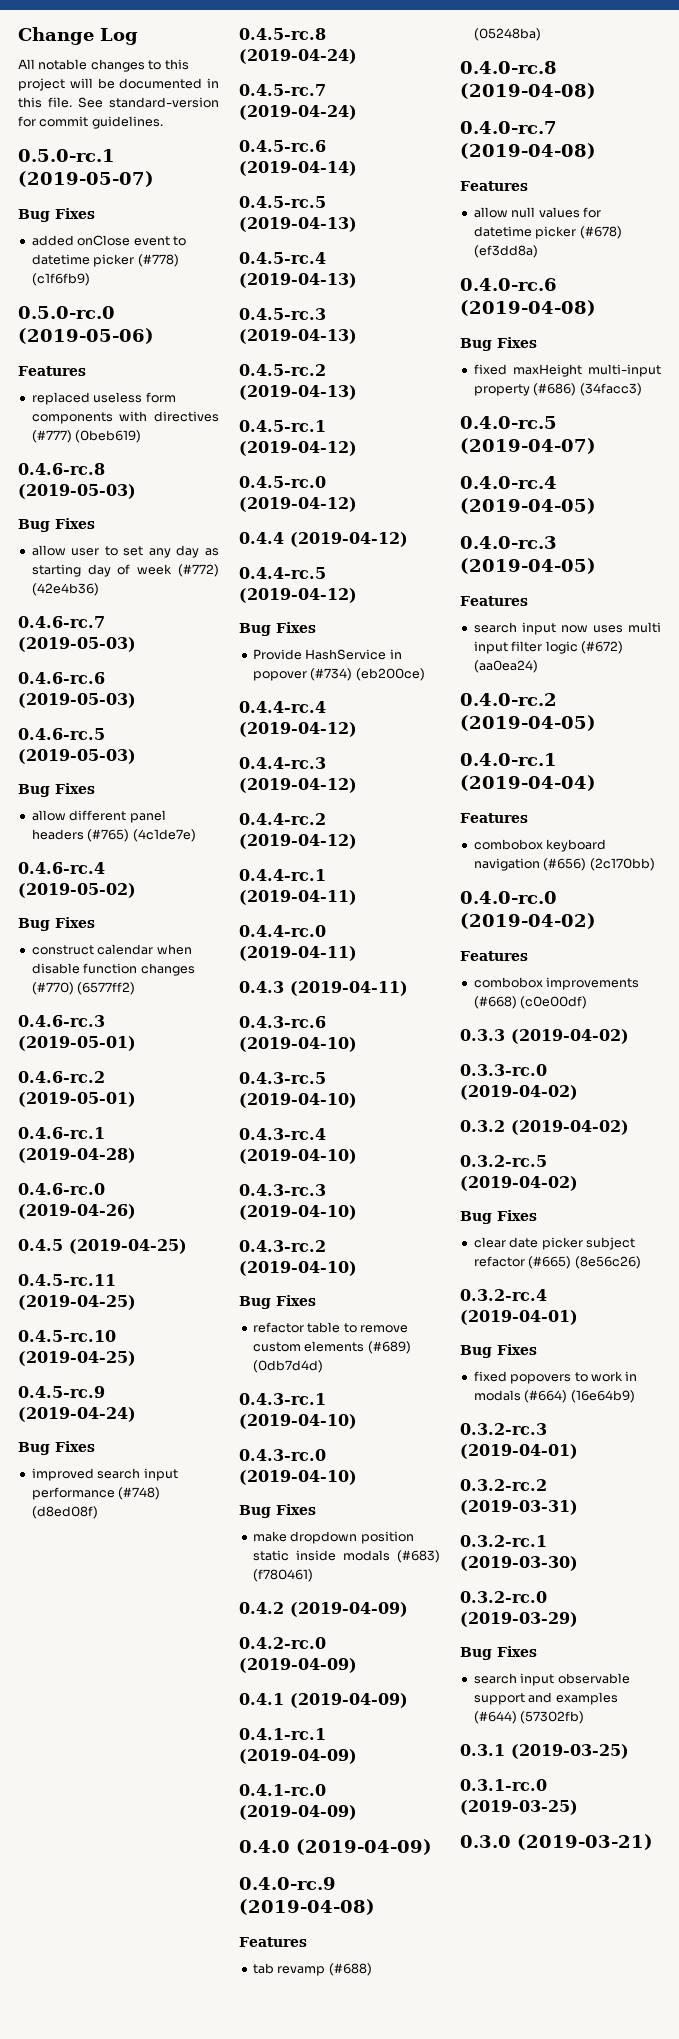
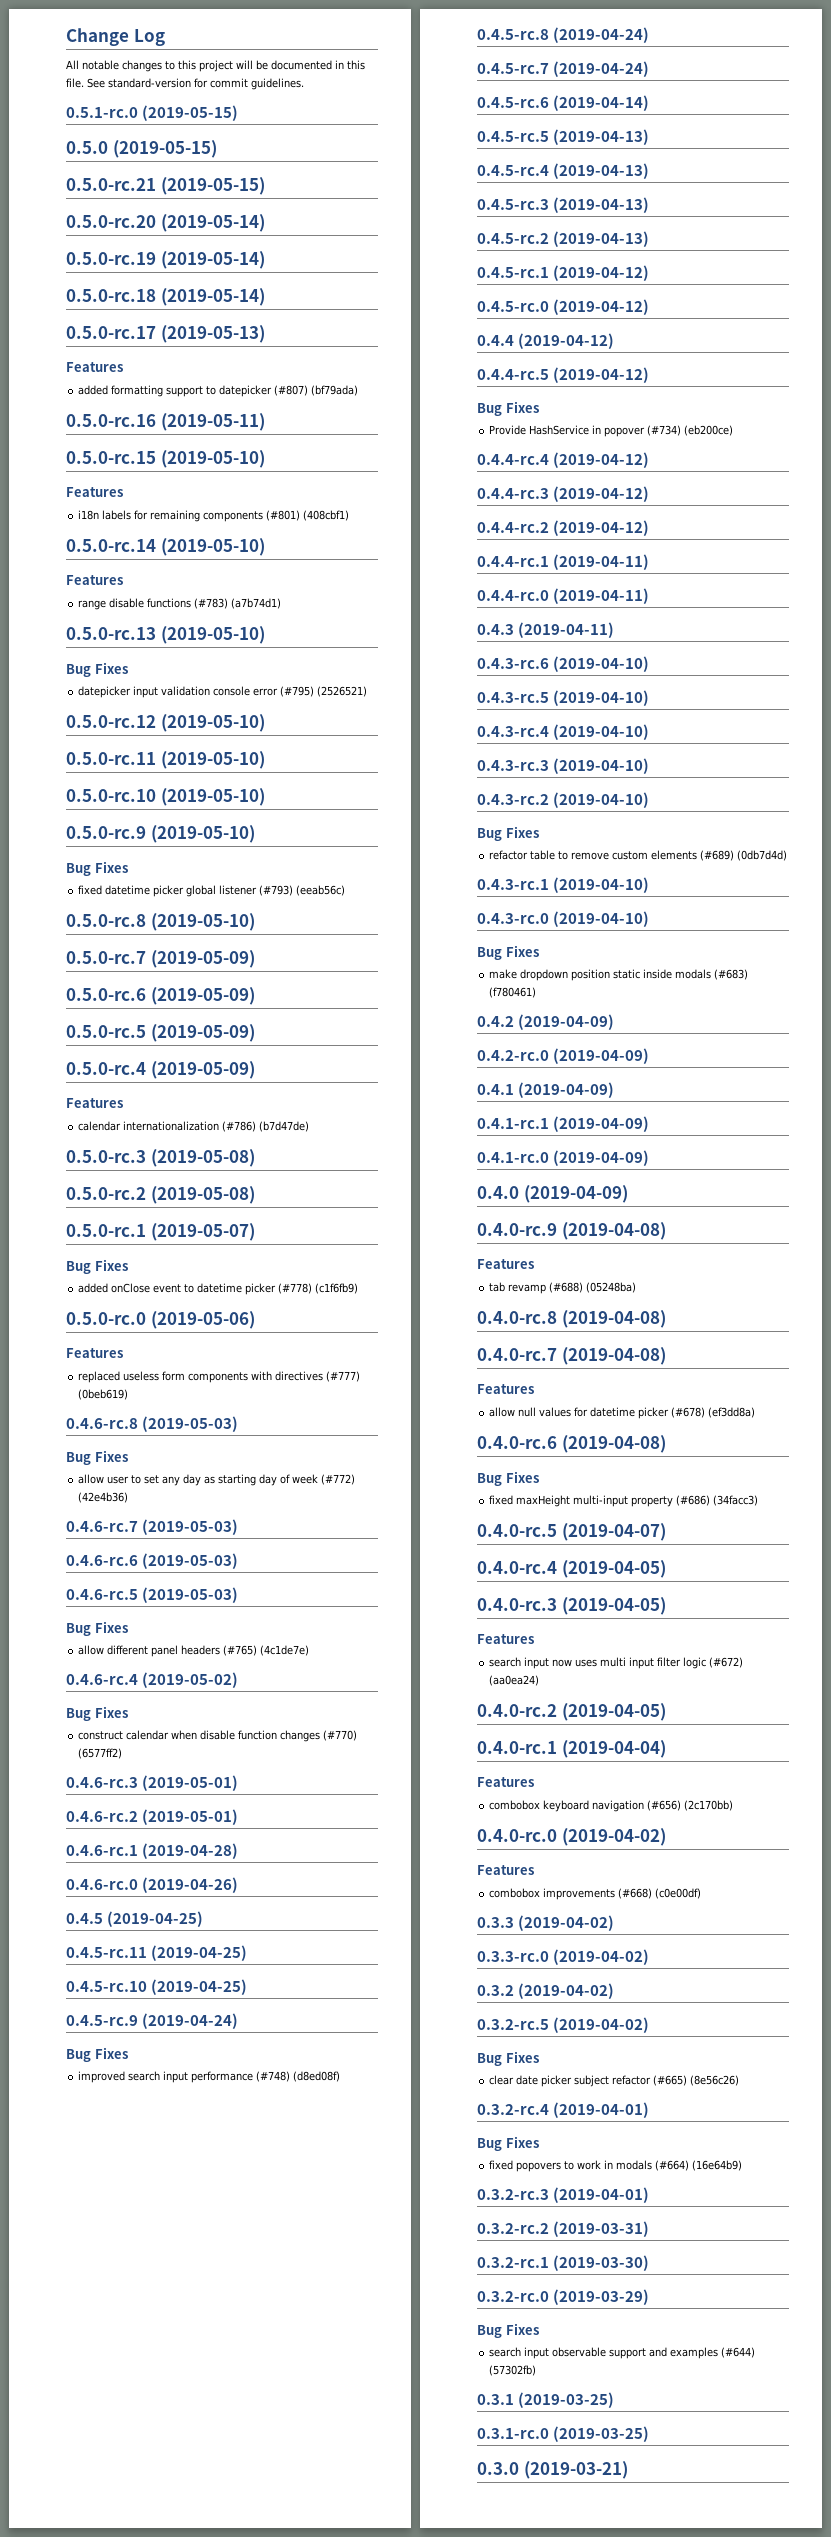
+ 0.5.1-rc.0 (2019-05-15)
+ 0.5.0 (2019-05-15)
+ 0.5.0-rc.21 (2019-05-15)
+ 0.5.0-rc.20 (2019-05-14)
+ 0.5.0-rc.19 (2019-05-14)
+ 0.5.0-rc.18 (2019-05-14)
+ 0.5.0-rc.17 (2019-05-13)
+ Features
+ added formatting support to datepicker (#807) (bf79ada)
+ 0.5.0-rc.16 (2019-05-11)
+ 0.5.0-rc.15 (2019-05-10)
+ Features
+ i18n labels for remaining components (#801) (408cbf1)
+ 0.5.0-rc.14 (2019-05-10)
+ Features
+ range disable functions (#783) (a7b74d1)
+ 0.5.0-rc.13 (2019-05-10)
+ Bug Fixes
+ datepicker input validation console error (#795) (2526521)
+ 0.5.0-rc.12 (2019-05-10)
+ 0.5.0-rc.11 (2019-05-10)
+ 0.5.0-rc.10 (2019-05-10)
+ 0.5.0-rc.9 (2019-05-10)
+ Bug Fixes
+ fixed datetime picker global listener (#793) (eeab56c)
+ 0.5.0-rc.8 (2019-05-10)
+ 0.5.0-rc.7 (2019-05-09)
+ 0.5.0-rc.6 (2019-05-09)
+ 0.5.0-rc.5 (2019-05-09)
+ 0.5.0-rc.4 (2019-05-09)
+ Features
+ calendar internationalization (#786) (b7d47de)
+ 0.5.0-rc.3 (2019-05-08)
+ 0.5.0-rc.2 (2019-05-08)

